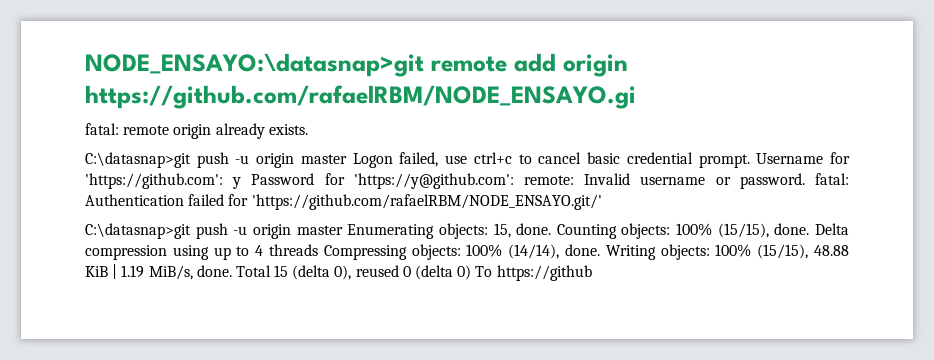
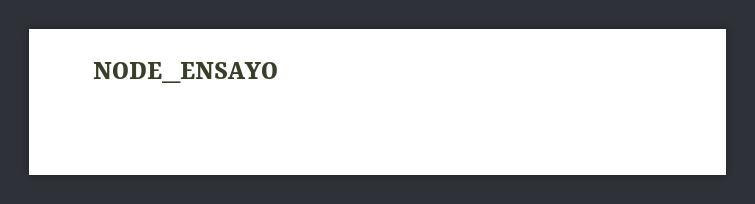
- NODE_ENSAYO:\datasnap>git remote add origin https://github.com/rafaelRBM/NODE_ENSAYO.gi
- fatal: remote origin already exists.
- C:\datasnap>git push -u origin master Logon failed, use ctrl+c to cancel basic credential prompt. Username for 'https://github.com': y Password for 'https://y@github.com': remote: Invalid username or password. fatal: Authentication failed for 'https://github.com/rafaelRBM/NODE_ENSAYO.git/'
- C:\datasnap>git push -u origin master Enumerating objects: 15, done. Counting objects: 100% (15/15), done. Delta compression using up to 4 threads Compressing objects: 100% (14/14), done. Writing objects: 100% (15/15), 48.88 KiB | 1.19 MiB/s, done. Total 15 (delta 0), reused 0 (delta 0) To https://github
+ NODE_ENSAYO

